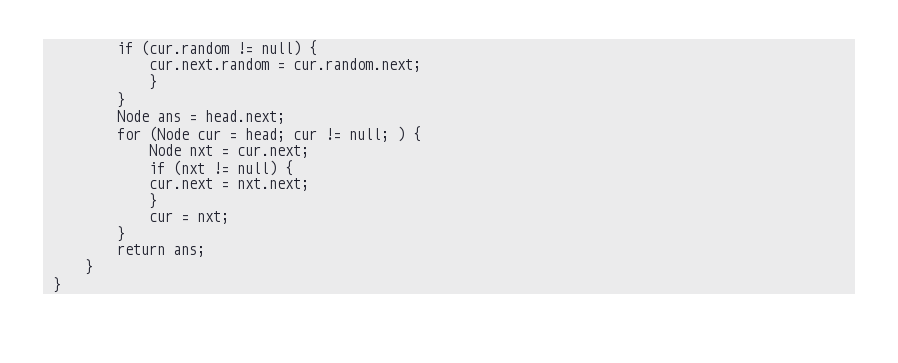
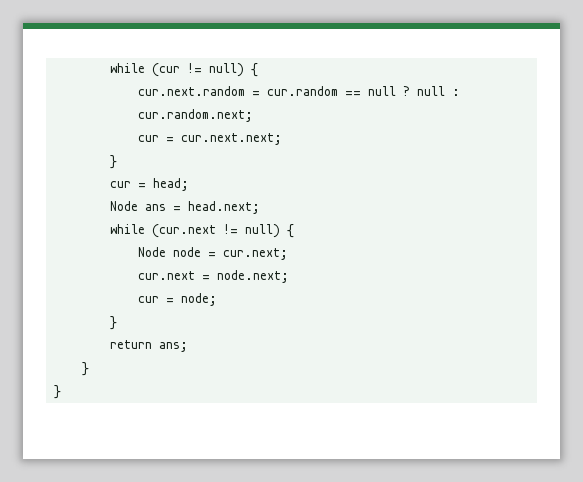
- if (cur.random != null) {
+ while (cur != null) {
- cur.next.random = cur.random.next;
+ cur.next.random = cur.random == null ? null : cur.random.next;
+ cur = cur.next.next;
  }
- }
+ cur = head;
  Node ans = head.next;
- for (Node cur = head; cur != null; ) {
- Node nxt = cur.next;
- if (nxt != null) {
+ while (cur.next != null) {
+ Node node = cur.next;
- cur.next = nxt.next;
- }
- cur = nxt;
+ cur.next = node.next;
+ cur = node;

